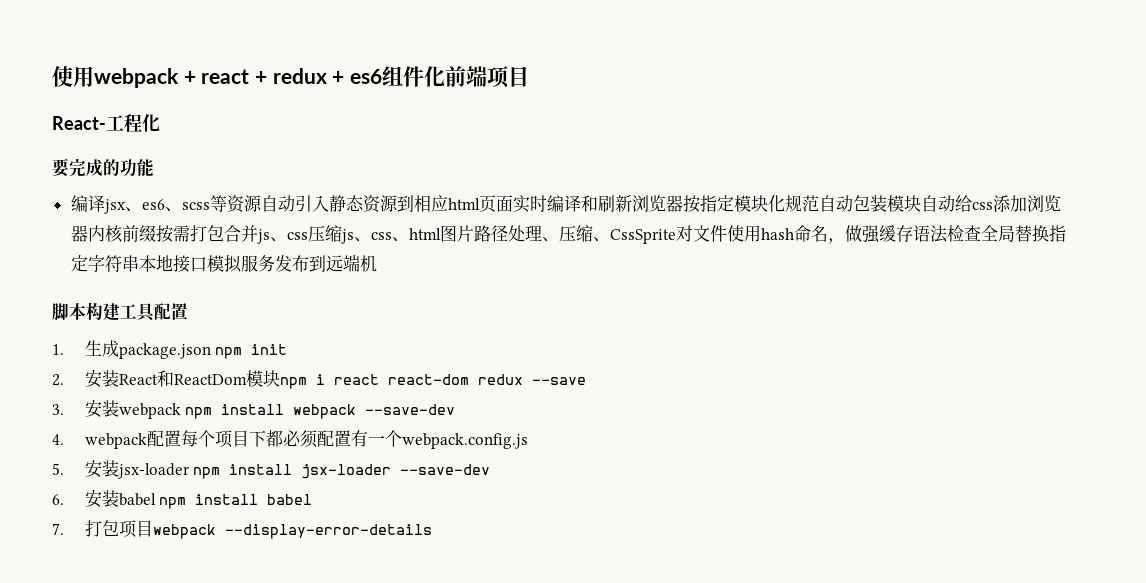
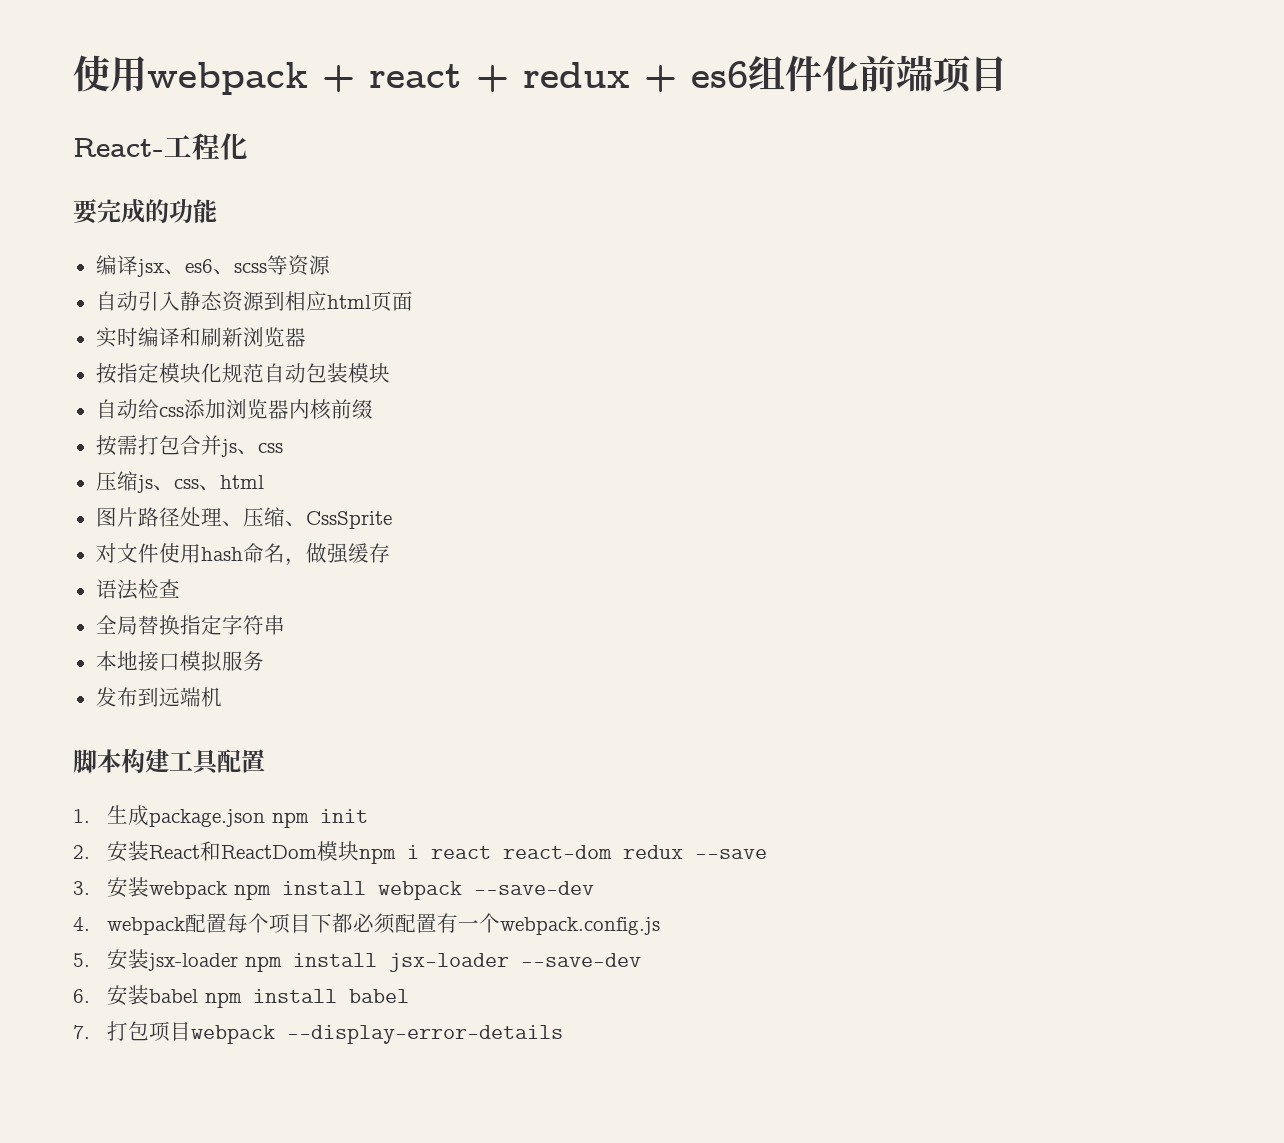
- 编译jsx、es6、scss等资源自动引入静态资源到相应html页面实时编译和刷新浏览器按指定模块化规范自动包装模块自动给css添加浏览器内核前缀按需打包合并js、css压缩js、css、html图片路径处理、压缩、CssSprite对文件使用hash命名，做强缓存语法检查全局替换指定字符串本地接口模拟服务发布到远端机
+ 编译jsx、es6、scss等资源
+ 自动引入静态资源到相应html页面
+ 实时编译和刷新浏览器
+ 按指定模块化规范自动包装模块
+ 自动给css添加浏览器内核前缀
+ 按需打包合并js、css
+ 压缩js、css、html
+ 图片路径处理、压缩、CssSprite
+ 对文件使用hash命名，做强缓存
+ 语法检查
+ 全局替换指定字符串
+ 本地接口模拟服务
+ 发布到远端机

